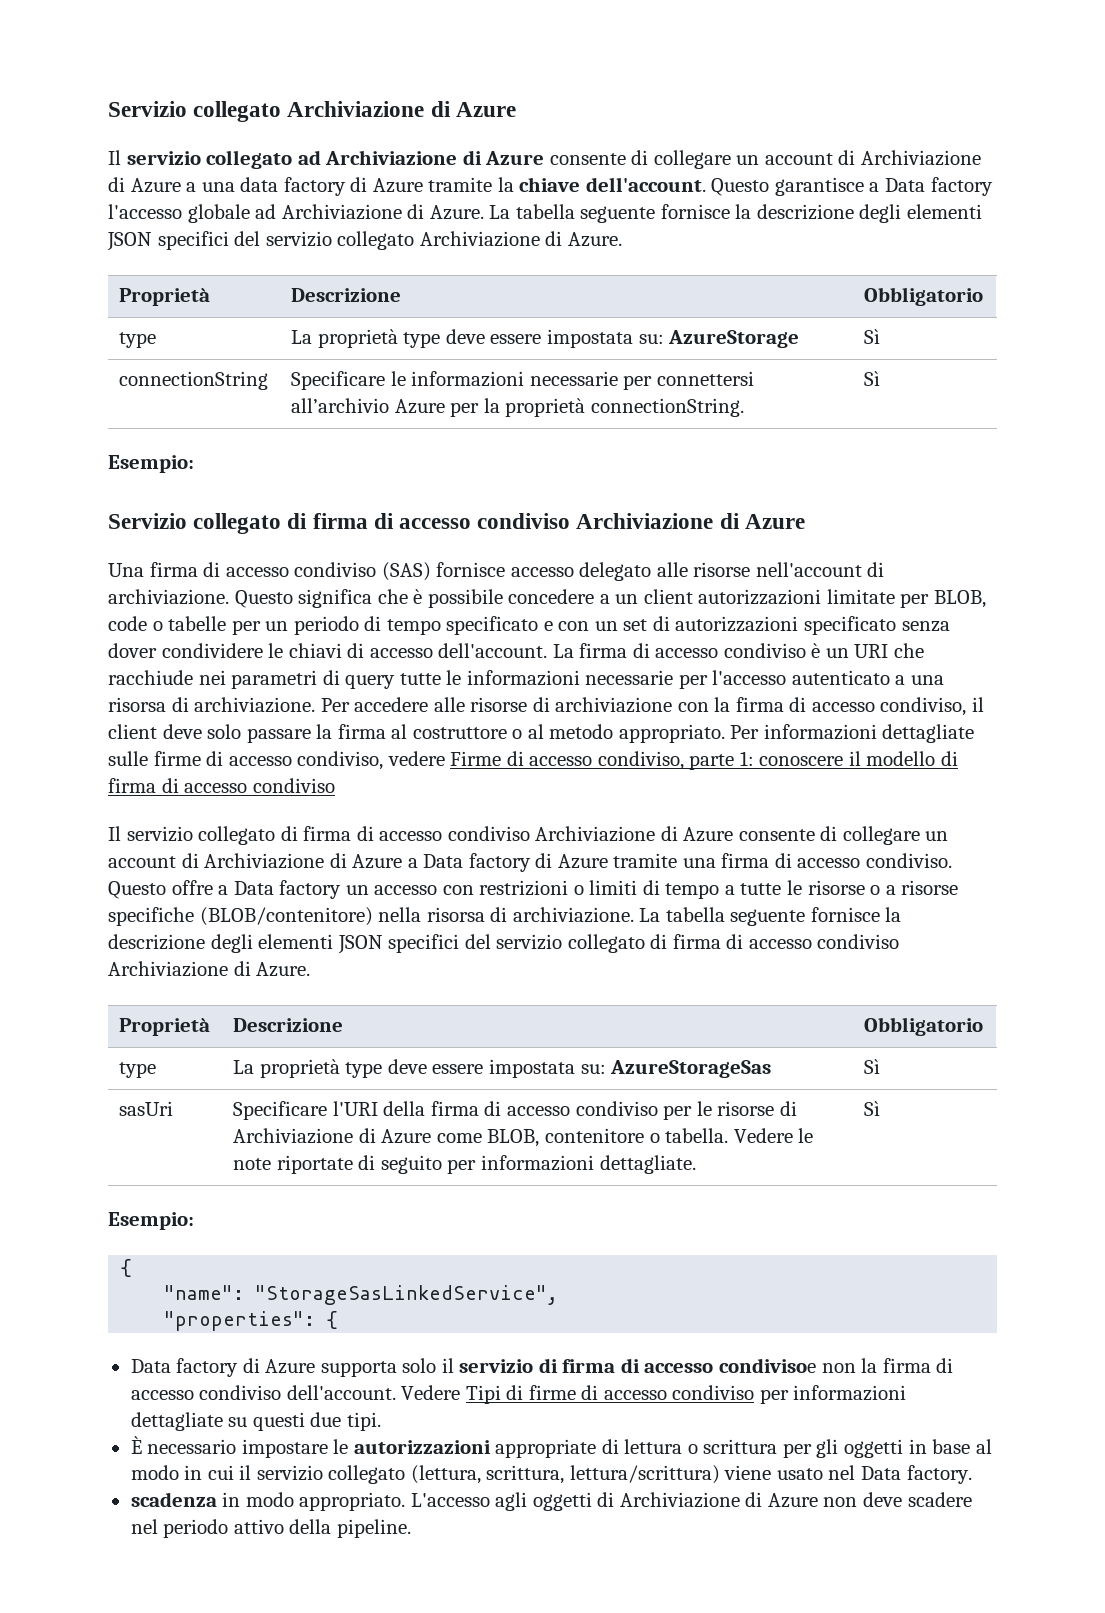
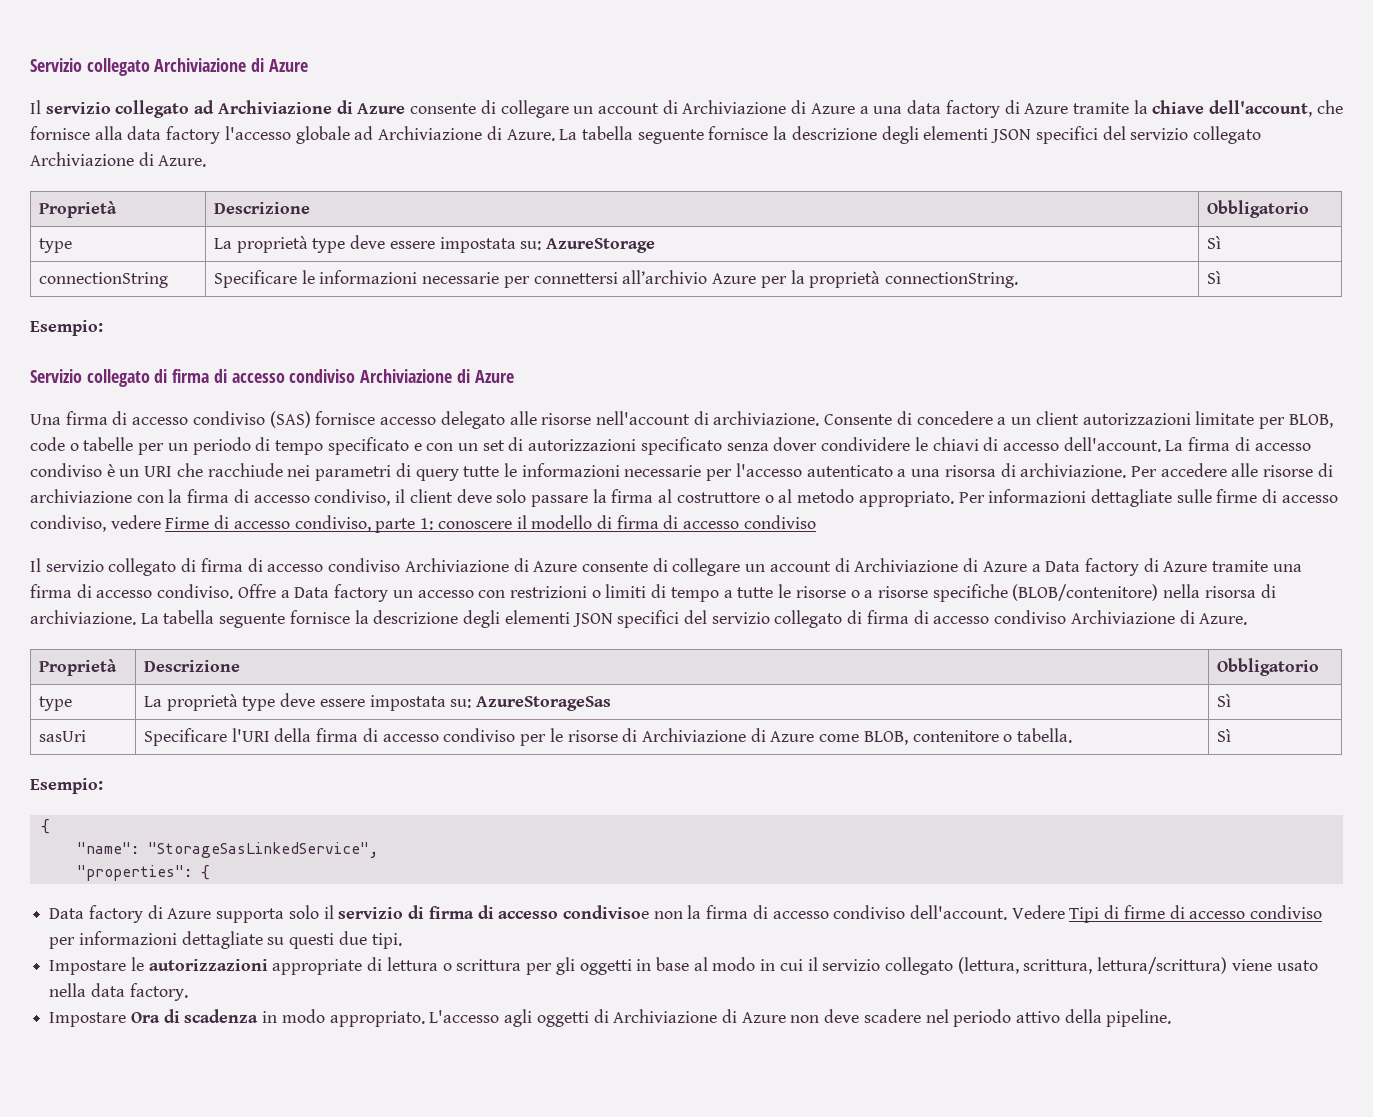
- Il servizio collegato ad Archiviazione di Azure consente di collegare un account di Archiviazione di Azure a una data factory di Azure tramite la chiave dell'account. Questo garantisce a Data factory l'accesso globale ad Archiviazione di Azure.
+ Il servizio collegato ad Archiviazione di Azure consente di collegare un account di Archiviazione di Azure a una data factory di Azure tramite la chiave dell'account, che fornisce alla data factory l'accesso globale ad Archiviazione di Azure.
- Questo significa che è possibile concedere a un client autorizzazioni limitate per BLOB, code o tabelle per un periodo di tempo specificato e con un set di autorizzazioni specificato senza dover condividere le chiavi di accesso dell'account.
+ Consente di concedere a un client autorizzazioni limitate per BLOB, code o tabelle per un periodo di tempo specificato e con un set di autorizzazioni specificato senza dover condividere le chiavi di accesso dell'account.
- Questo offre a Data factory un accesso con restrizioni o limiti di tempo a tutte le risorse o a risorse specifiche (BLOB/contenitore) nella risorsa di archiviazione.
+ Offre a Data factory un accesso con restrizioni o limiti di tempo a tutte le risorse o a risorse specifiche (BLOB/contenitore) nella risorsa di archiviazione.
- sasUri | Specificare l'URI della firma di accesso condiviso per le risorse di Archiviazione di Azure come BLOB, contenitore o tabella. Vedere le note riportate di seguito per informazioni dettagliate. | Sì
+ sasUri | Specificare l'URI della firma di accesso condiviso per le risorse di Archiviazione di Azure come BLOB, contenitore o tabella. | Sì
- È necessario impostare le autorizzazioni appropriate di lettura o scrittura per gli oggetti in base al modo in cui il servizio collegato (lettura, scrittura, lettura/scrittura) viene usato nel Data factory.
+ Impostare le autorizzazioni appropriate di lettura o scrittura per gli oggetti in base al modo in cui il servizio collegato (lettura, scrittura, lettura/scrittura) viene usato nella data factory.
- scadenza in modo appropriato.
+ Impostare Ora di scadenza in modo appropriato.

